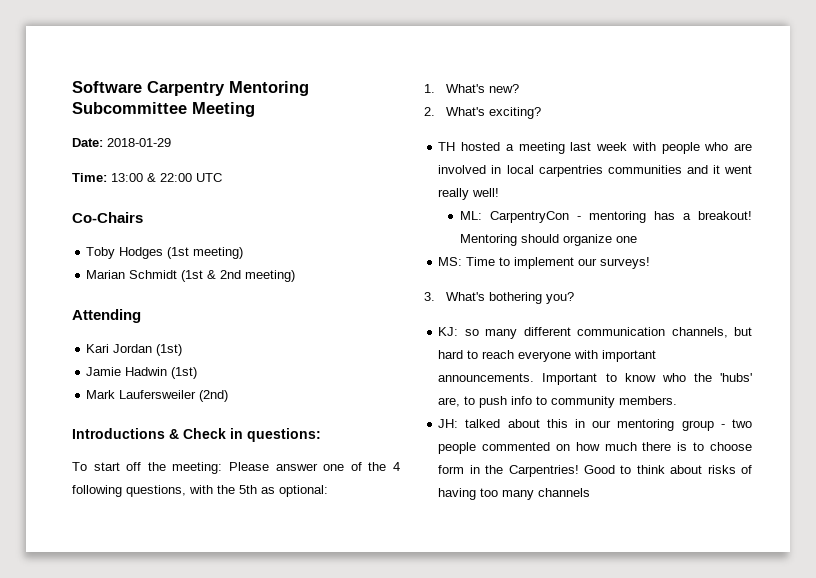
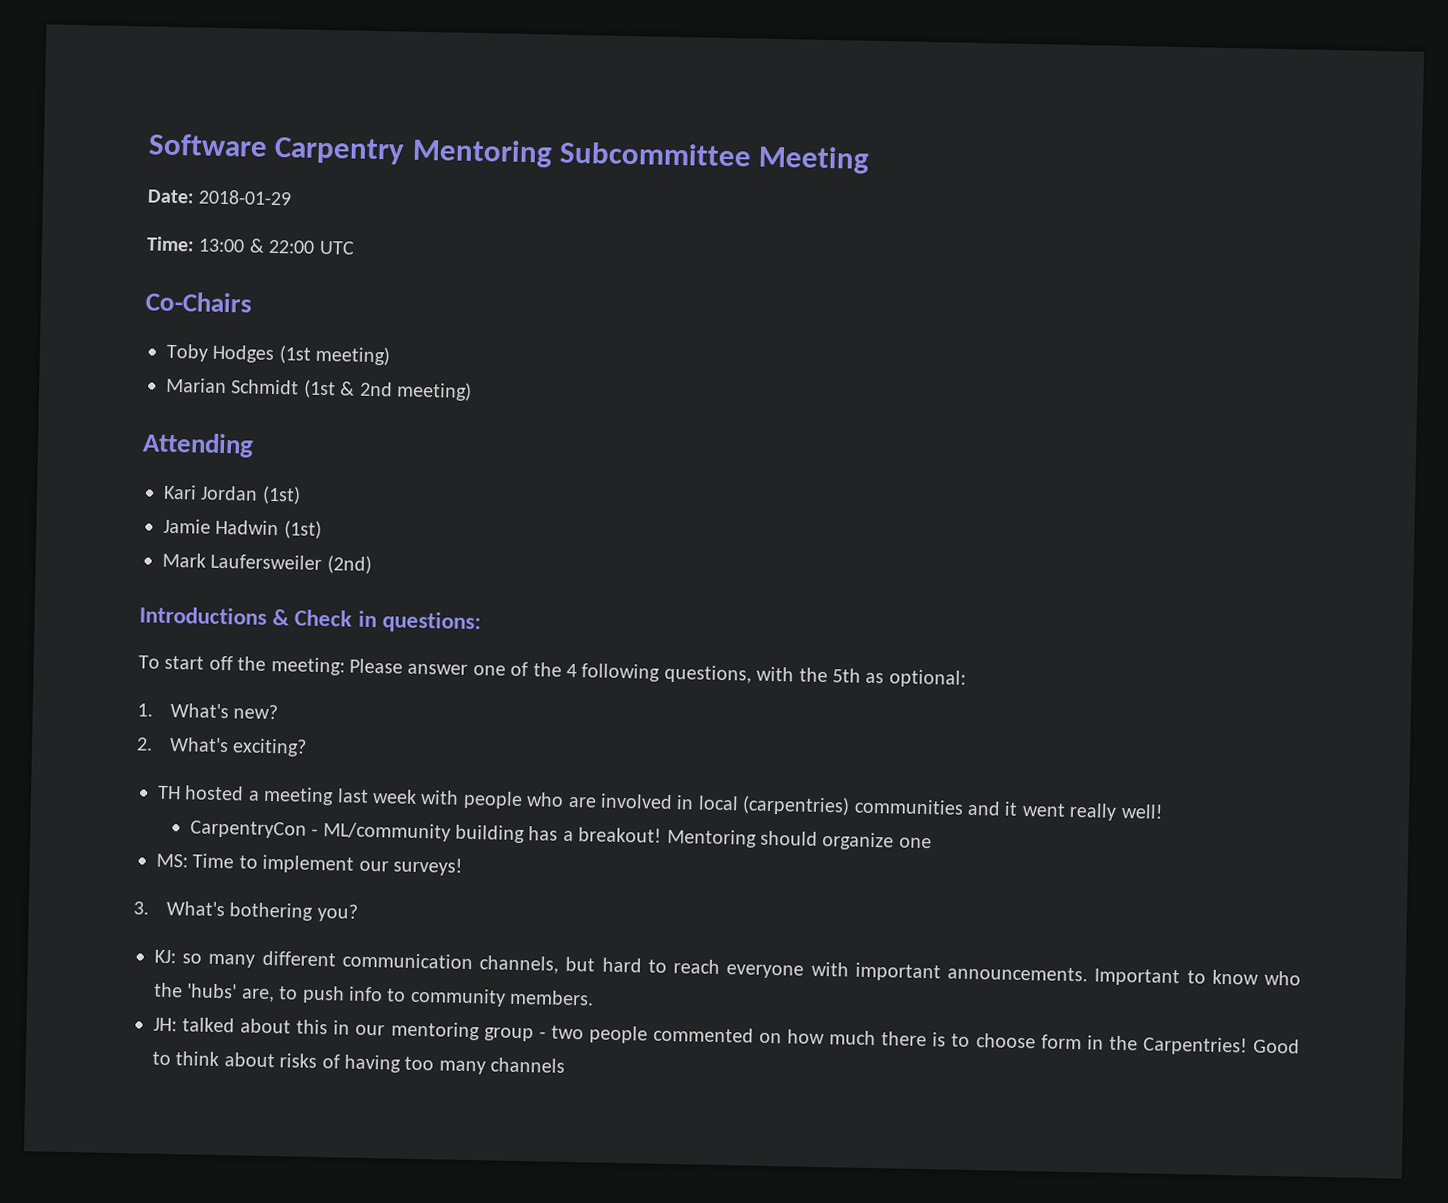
- TH hosted a meeting last week with people who are involved in local carpentries communities and it went really well!
+ TH hosted a meeting last week with people who are involved in local (carpentries) communities and it went really well!
- ML: CarpentryCon - mentoring has a breakout!
+ CarpentryCon - ML/community building has a breakout!

